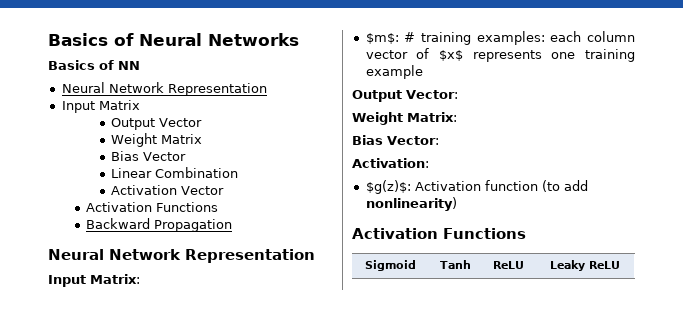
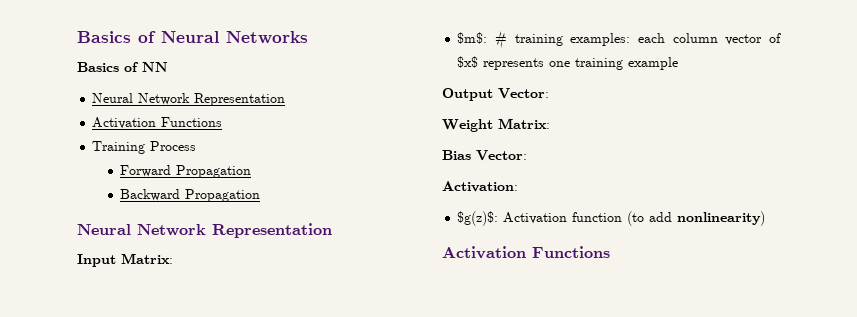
  Basics of NN
  Neural Network Representation
- Input Matrix
- Output Vector
- Weight Matrix
- Bias Vector
- Linear Combination
- Activation Vector
  Activation Functions
+ Training Process
+ Forward Propagation
- Sigmoid | Tanh | ReLU | Leaky ReLU

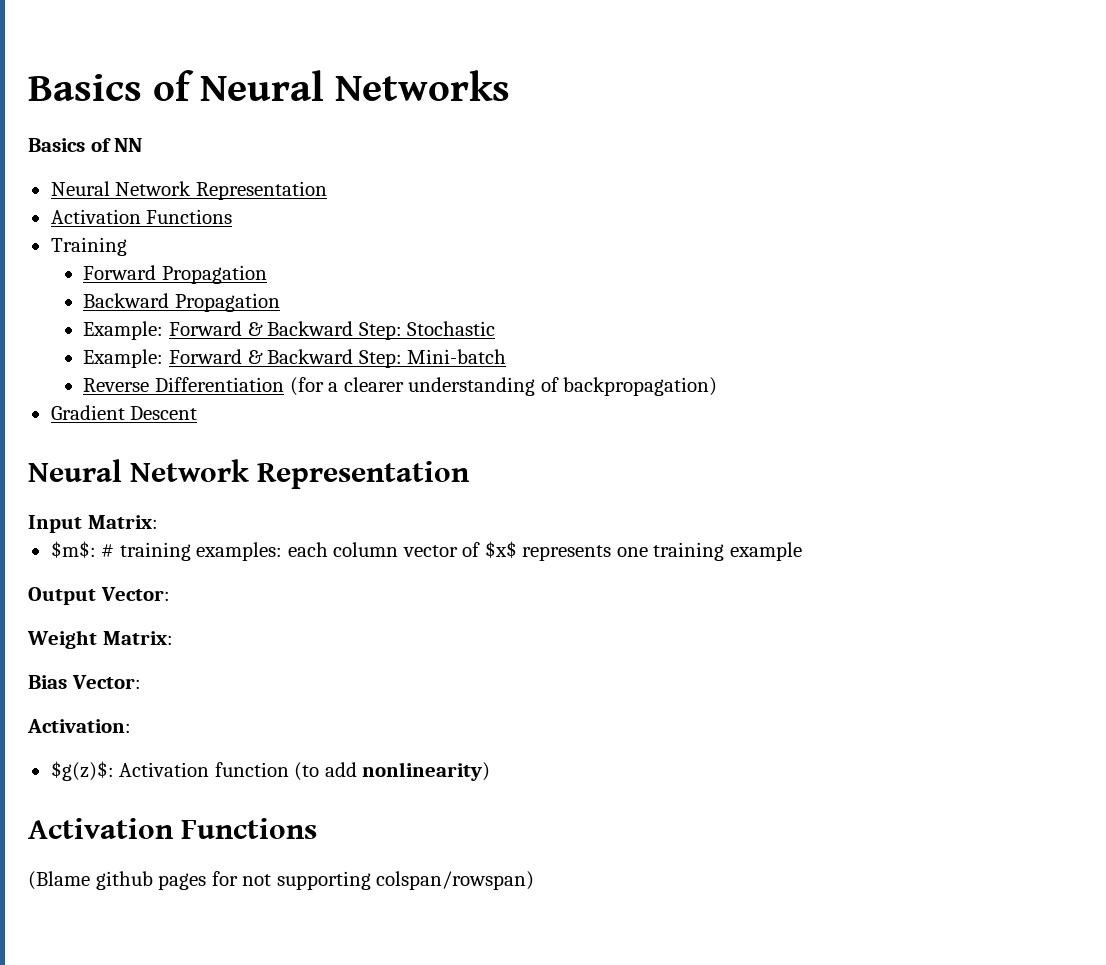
- Training Process
+ Training
+ Example: Forward & Backward Step: Stochastic
+ Example: Forward & Backward Step: Mini-batch
+ Reverse Differentiation (for a clearer understanding of backpropagation)
+ Gradient Descent
+ (Blame github pages for not supporting colspan/rowspan)

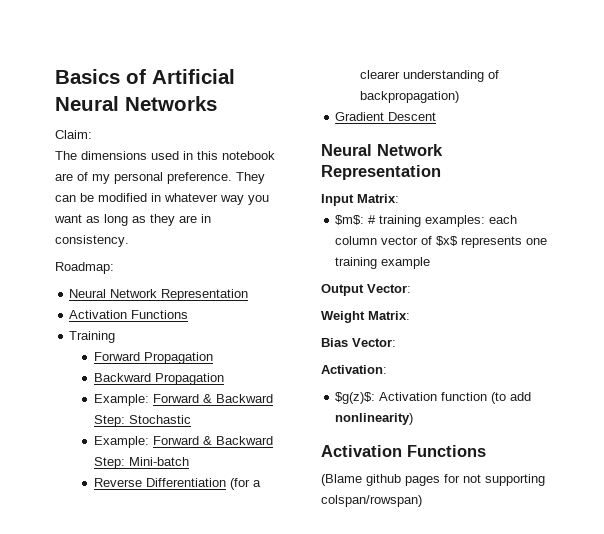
- Basics of Neural Networks
+ Basics of Artificial Neural Networks
- Basics of NN
+ Claim:
+ The dimensions used in this notebook are of my personal preference. They can be modified in whatever way you want as long as they are in consistency.
+ Roadmap:

